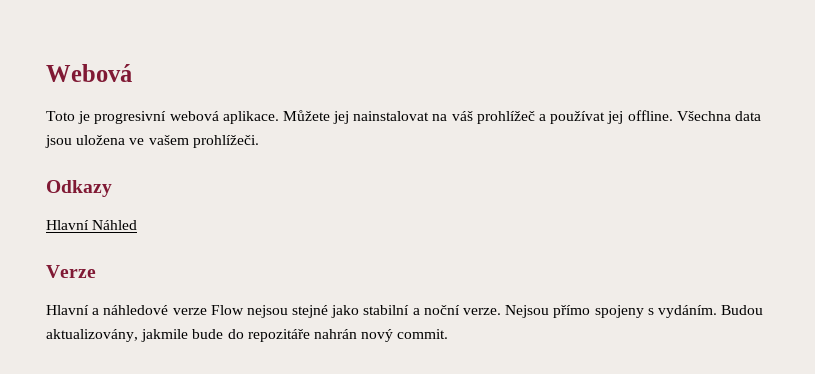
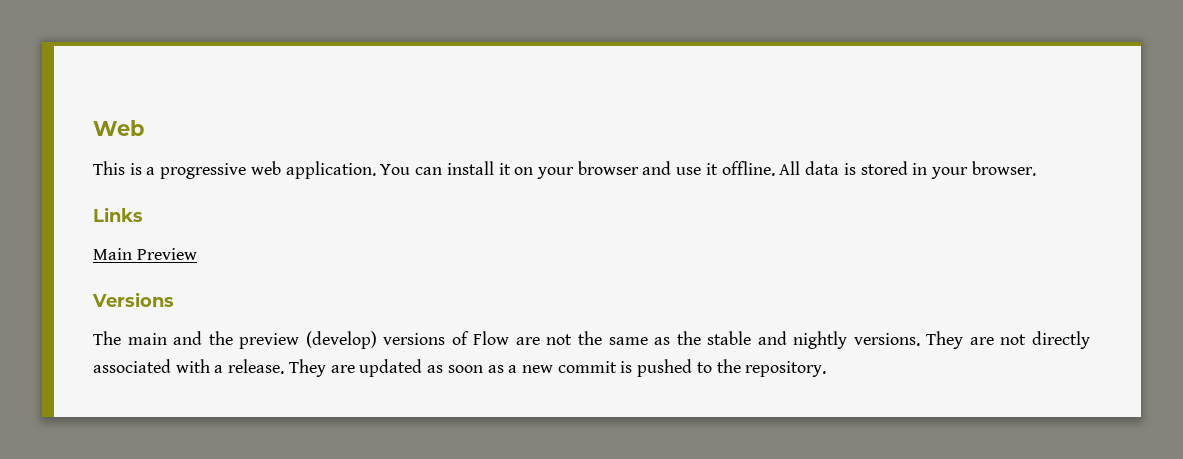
- Webová
- Toto je progresivní webová aplikace. Můžete jej nainstalovat na váš prohlížeč a používat jej offline. Všechna data jsou uložena ve vašem prohlížeči.
- Odkazy
- Hlavní Náhled
- Verze
- Hlavní a náhledové verze Flow nejsou stejné jako stabilní a noční verze. Nejsou přímo spojeny s vydáním. Budou aktualizovány, jakmile bude do repozitáře nahrán nový commit.
+ Web
+ This is a progressive web application. You can install it on your browser and use it offline. All data is stored in your browser.
+ Links
+ Main Preview
+ Versions
+ The main and the preview (develop) versions of Flow are not the same as the stable and nightly versions. They are not directly associated with a release. They are updated as soon as a new commit is pushed to the repository.

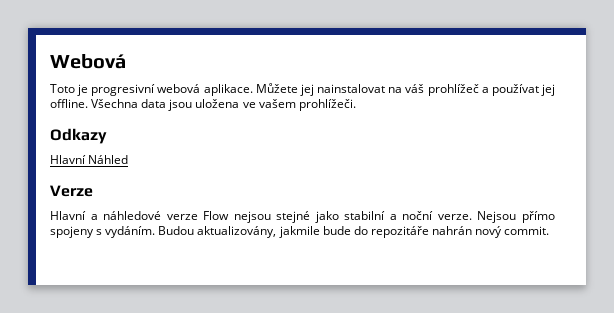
- Web
- This is a progressive web application. You can install it on your browser and use it offline. All data is stored in your browser.
- Links
- Main Preview
- Versions
- The main and the preview (develop) versions of Flow are not the same as the stable and nightly versions. They are not directly associated with a release. They are updated as soon as a new commit is pushed to the repository.
+ Webová
+ Toto je progresivní webová aplikace. Můžete jej nainstalovat na váš prohlížeč a používat jej offline. Všechna data jsou uložena ve vašem prohlížeči.
+ Odkazy
+ Hlavní Náhled
+ Verze
+ Hlavní a náhledové verze Flow nejsou stejné jako stabilní a noční verze. Nejsou přímo spojeny s vydáním. Budou aktualizovány, jakmile bude do repozitáře nahrán nový commit.

